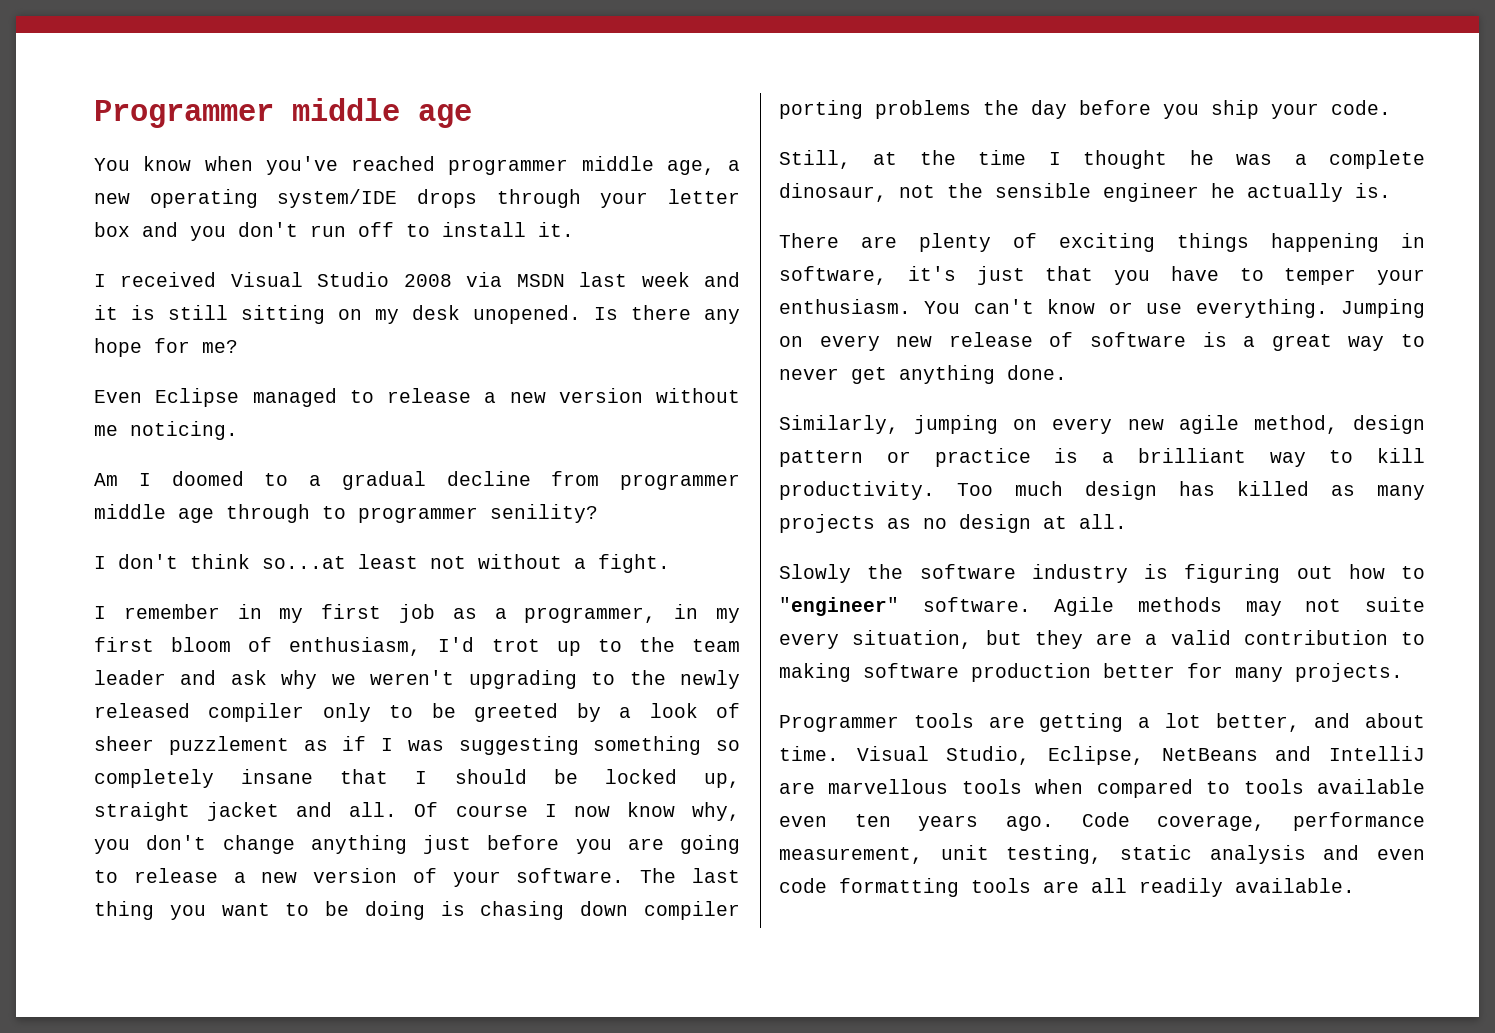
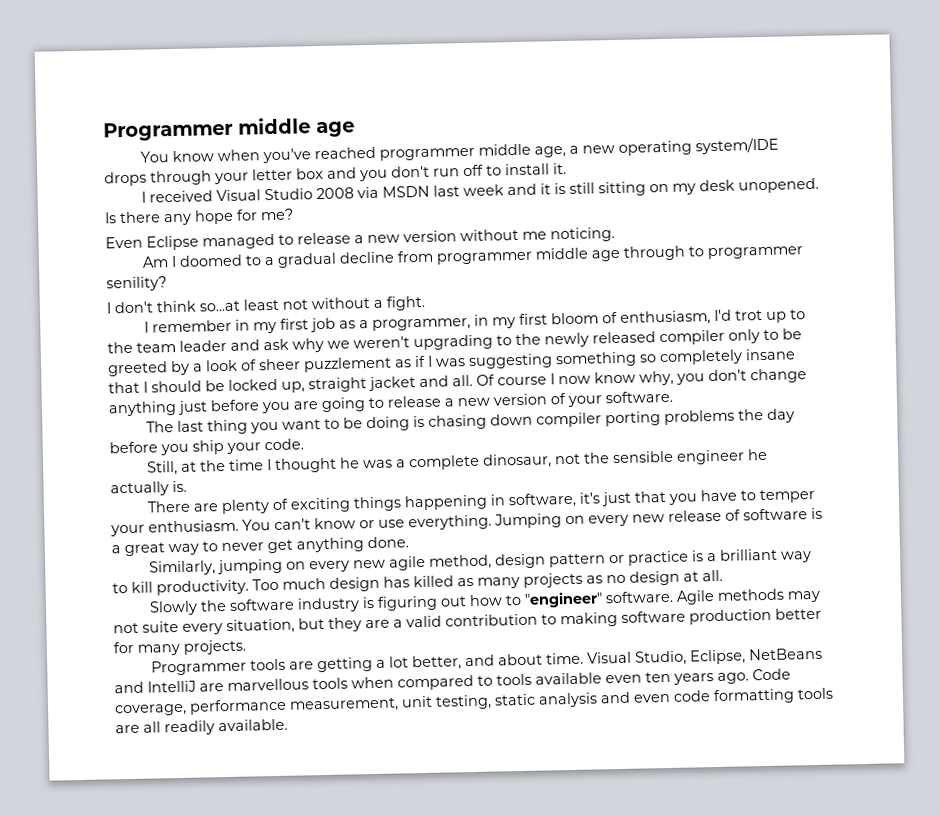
- Of course I now know why, you don't change anything just before you are going to release a new version of your software. The last thing you want to be doing is chasing down compiler porting problems the day before you ship your code.
+ Of course I now know why, you don't change anything just before you are going to release a new version of your software.
+ The last thing you want to be doing is chasing down compiler porting problems the day before you ship your code.

